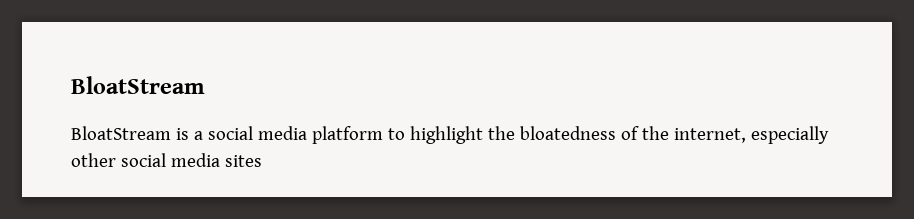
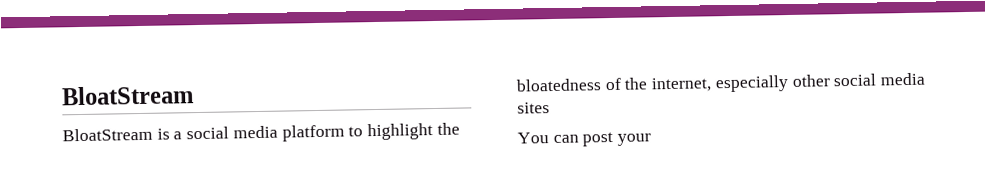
+ You can post your

